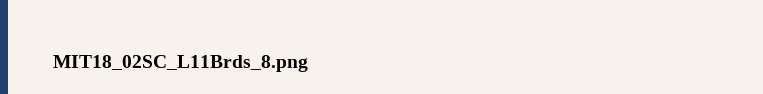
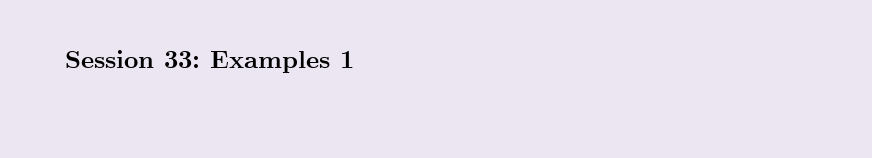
- MIT18_02SC_L11Brds_8.png
+ Session 33: Examples 1

